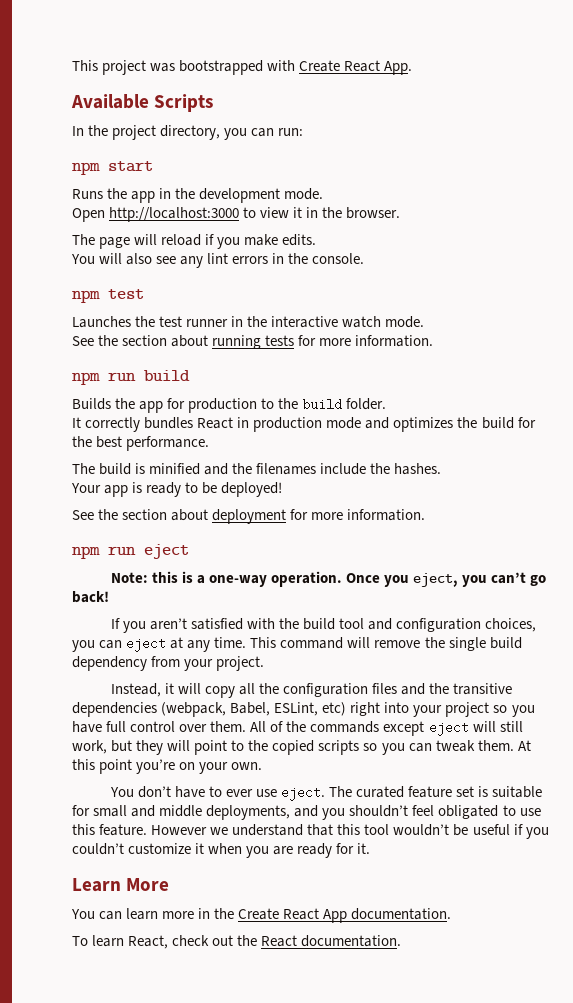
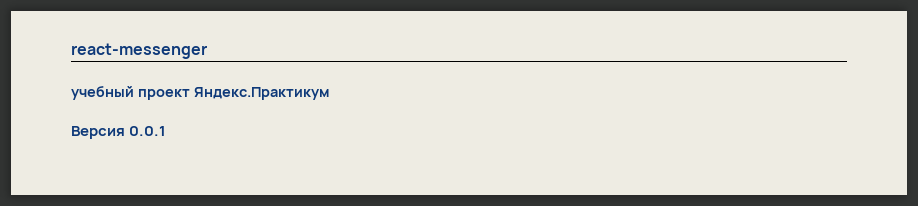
- This project was bootstrapped with Create React App.
- Available Scripts
- In the project directory, you can run:
- npm start
- Runs the app in the development mode.
- Open http://localhost:3000 to view it in the browser.
- The page will reload if you make edits.
- You will also see any lint errors in the console.
- npm test
- Launches the test runner in the interactive watch mode.
- See the section about running tests for more information.
- npm run build
- Builds the app for production to the build folder.
- It correctly bundles React in production mode and optimizes the build for the best performance.
- The build is minified and the filenames include the hashes.
- Your app is ready to be deployed!
- See the section about deployment for more information.
- npm run eject
- Note: this is a one-way operation. Once you eject, you can’t go back!
- If you aren’t satisfied with the build tool and configuration choices, you can eject at any time. This command will remove the single build dependency from your project.
- Instead, it will copy all the configuration files and the transitive dependencies (webpack, Babel, ESLint, etc) right into your project so you have full control over them. All of the commands except eject will still work, but they will point to the copied scripts so you can tweak them. At this point you’re on your own.
- You don’t have to ever use eject. The curated feature set is suitable for small and middle deployments, and you shouldn’t feel obligated to use this feature. However we understand that this tool wouldn’t be useful if you couldn’t customize it when you are ready for it.
- Learn More
- You can learn more in the Create React App documentation.
- To learn React, check out the React documentation.
+ react-messenger
+ учебный проект Яндекс.Практикум
+ Версия 0.0.1

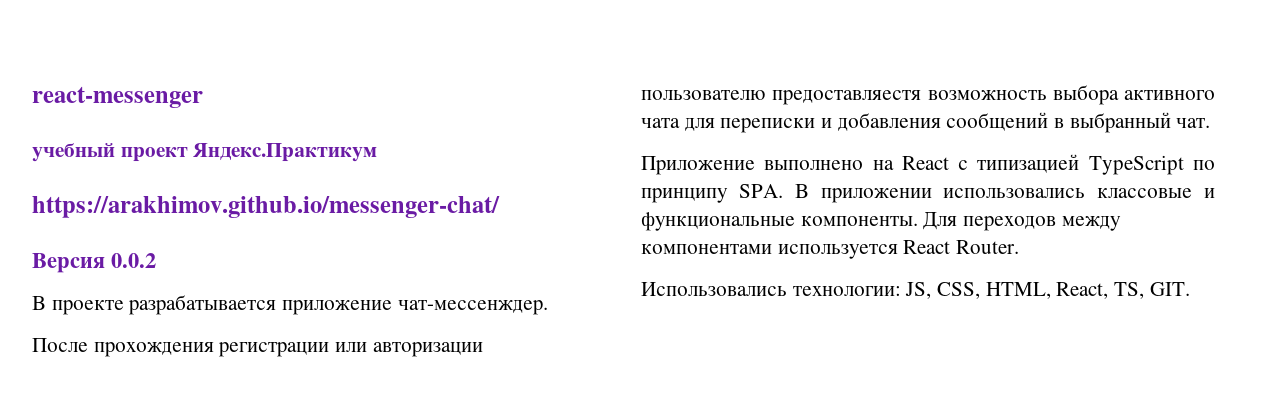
+ https://arakhimov.github.io/messenger-chat/
- Версия 0.0.1
+ Версия 0.0.2
+ В проекте разрабатывается приложение чат-мессенждер.
+ После прохождения регистрации или авторизации пользователю предоставляестя возможность выбора активного чата для переписки и добавления сообщений в выбранный чат.
+ Приложение выполнено на React с типизацией TypeScript по принципу SPA. В приложении использовались классовые и функциональные компоненты. Для переходов между компонентами используется React Router.
+ Использовались технологии: JS, CSS, HTML, React, TS, GIT.

